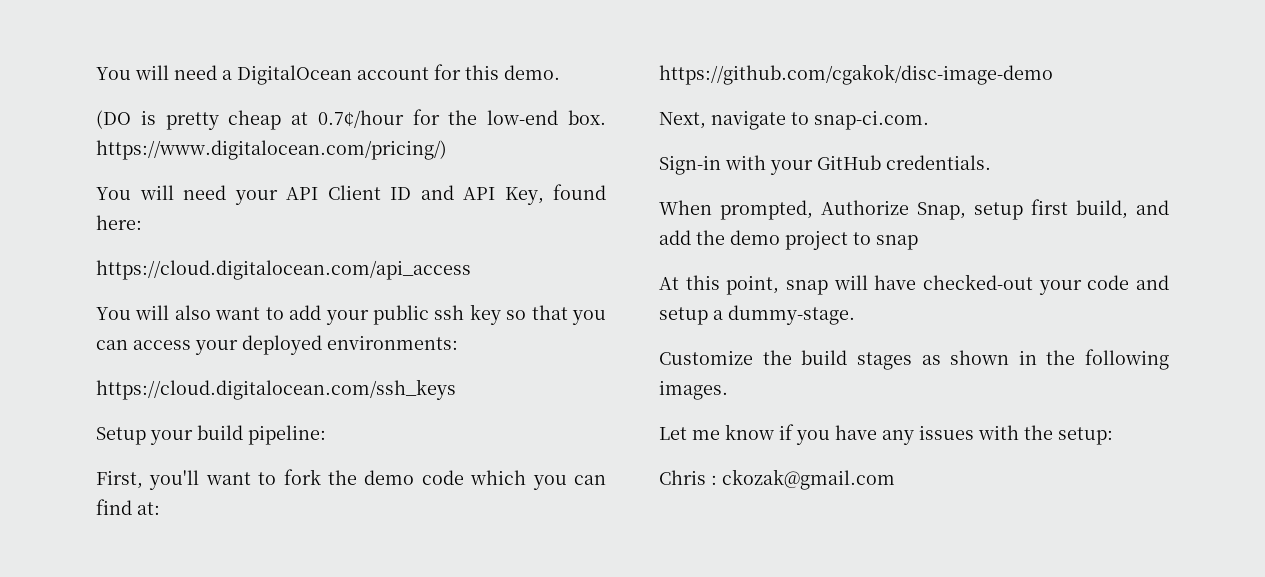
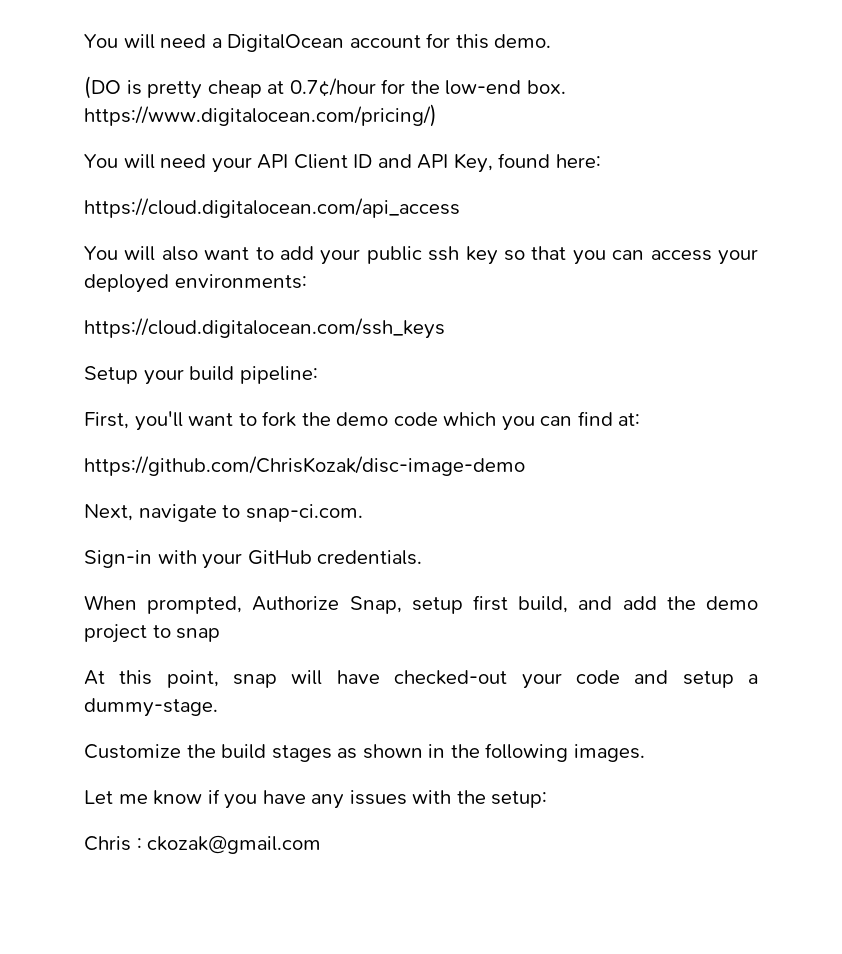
- https://github.com/cgakok/disc-image-demo
+ https://github.com/ChrisKozak/disc-image-demo

